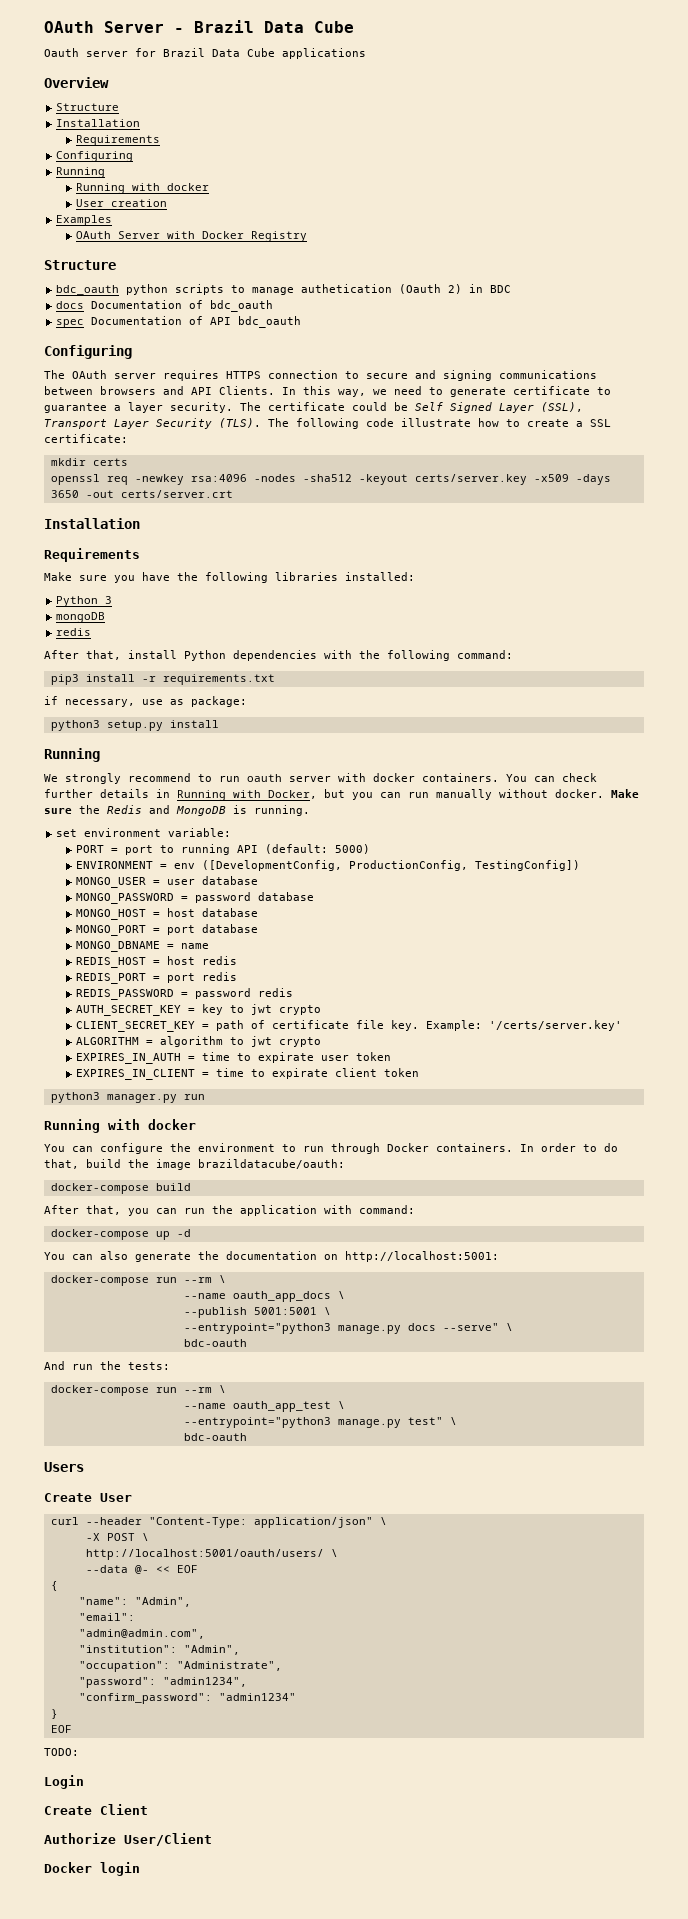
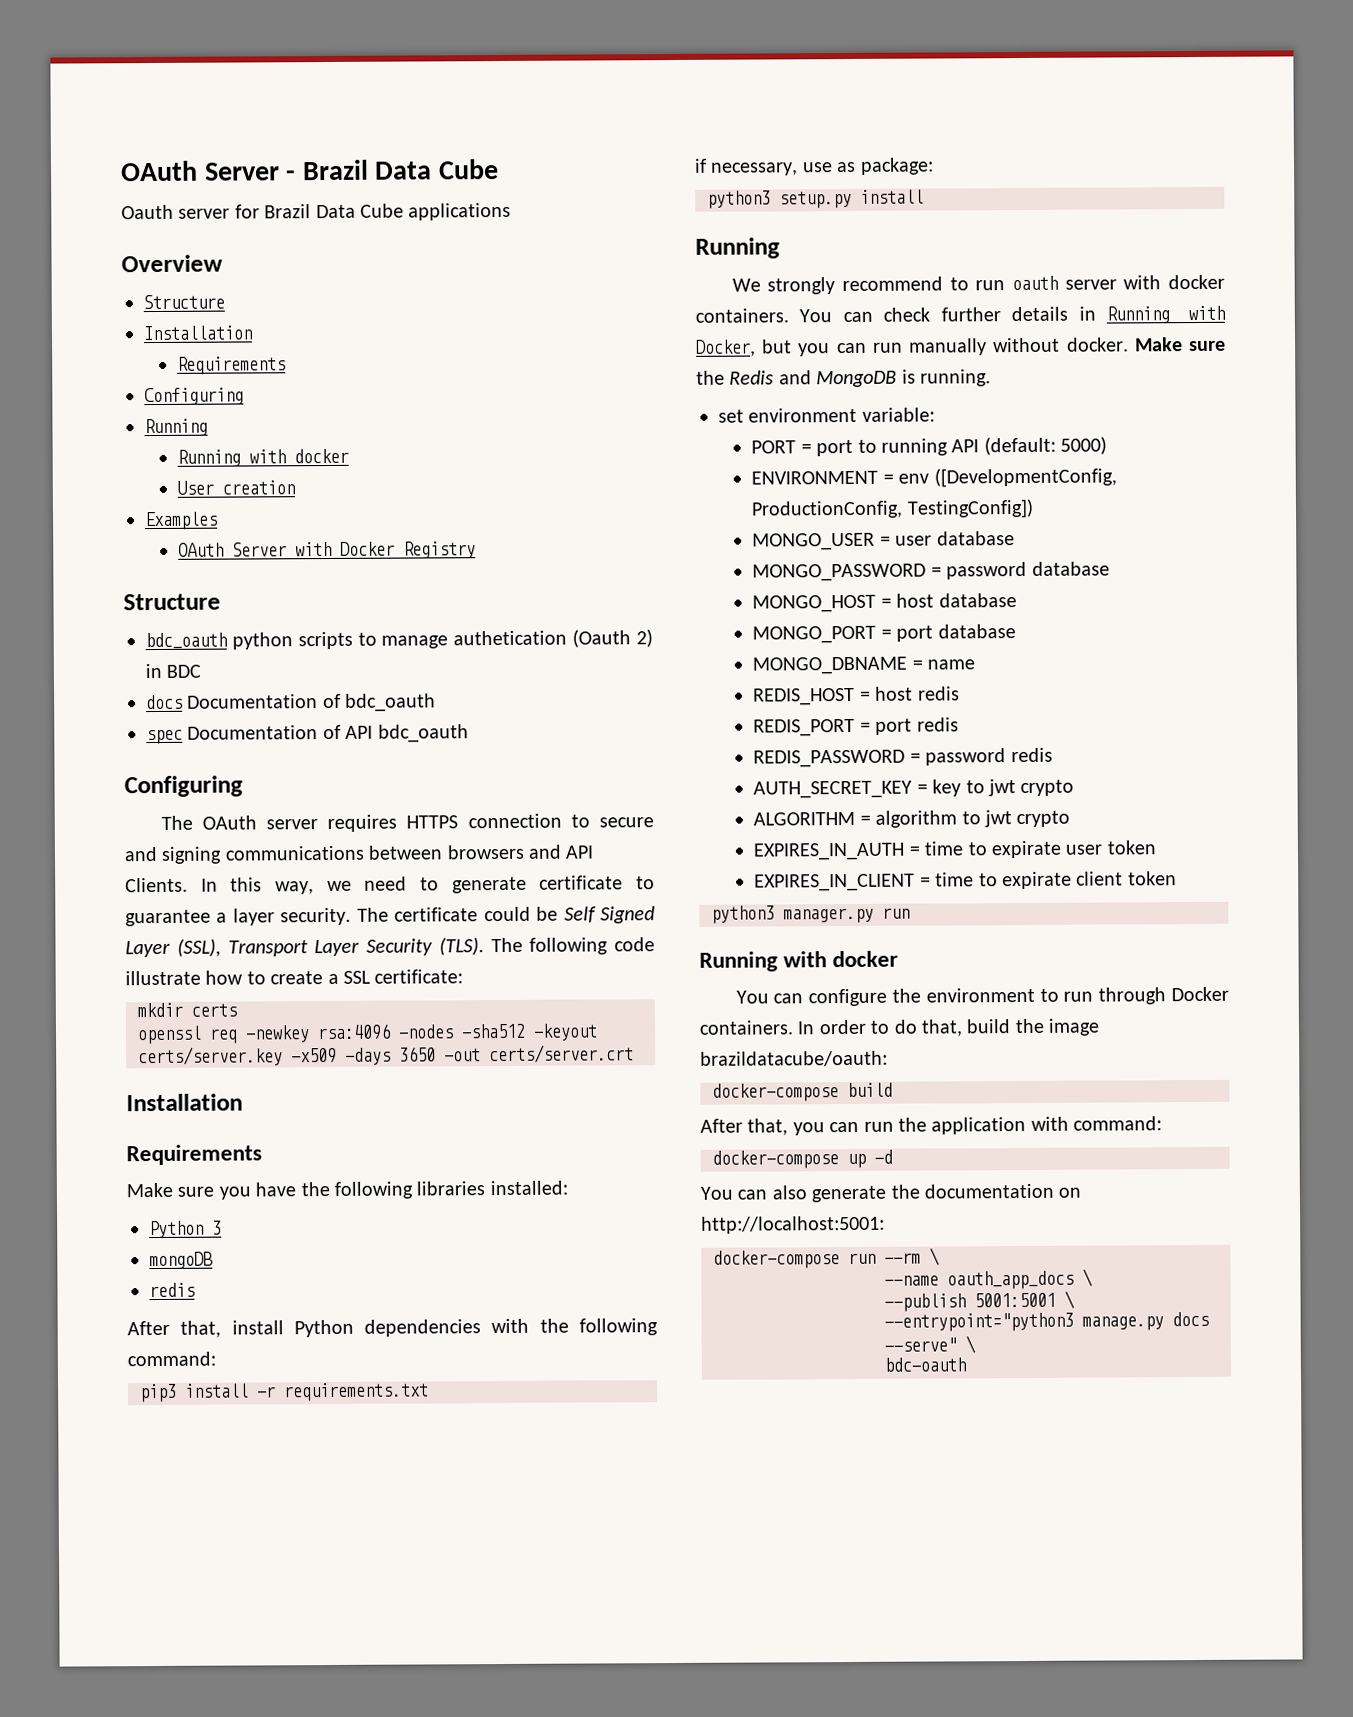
- CLIENT_SECRET_KEY = path of certificate file key. Example: '/certs/server.key'
- And run the tests:
- docker-compose run --rm \
- --name oauth_app_test \
- --entrypoint="python3 manage.py test" \
- bdc-oauth
- Users
- Create User
- curl --header "Content-Type: application/json" \
- -X POST \
- http://localhost:5001/oauth/users/ \
- --data @- << EOF
- {
- "name": "Admin",
- "email":
- "admin@admin.com",
- "institution": "Admin",
- "occupation": "Administrate",
- "password": "admin1234",
- "confirm_password": "admin1234"
- }
- EOF
- TODO:
- Login
- Create Client
- Authorize User/Client
- Docker login

